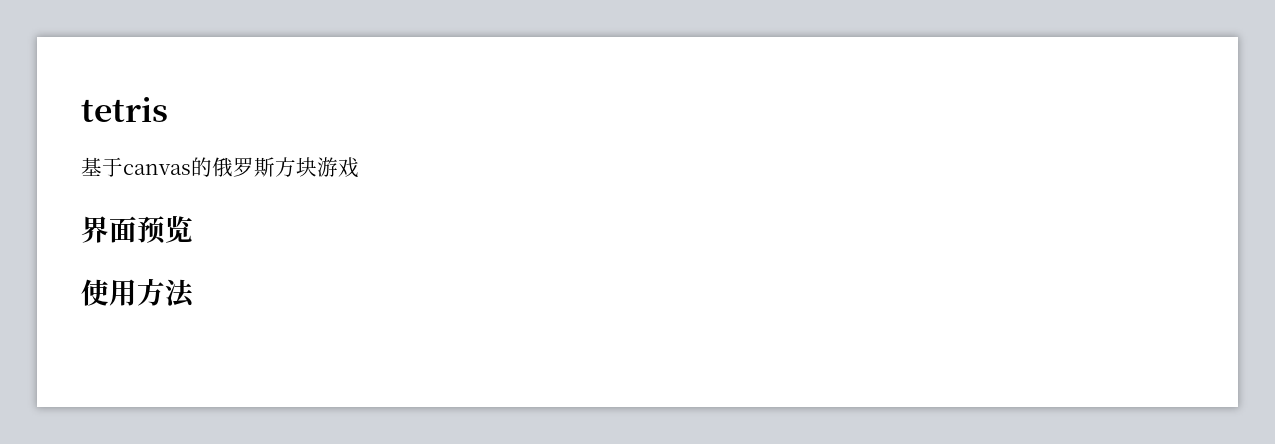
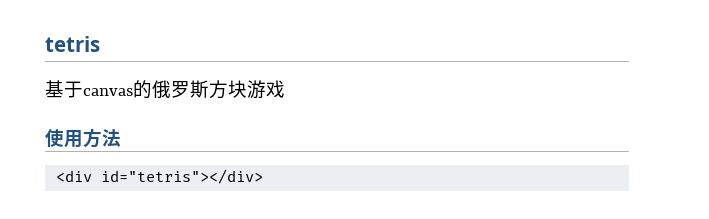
- 界面预览
+ <div id="tetris"></div>

